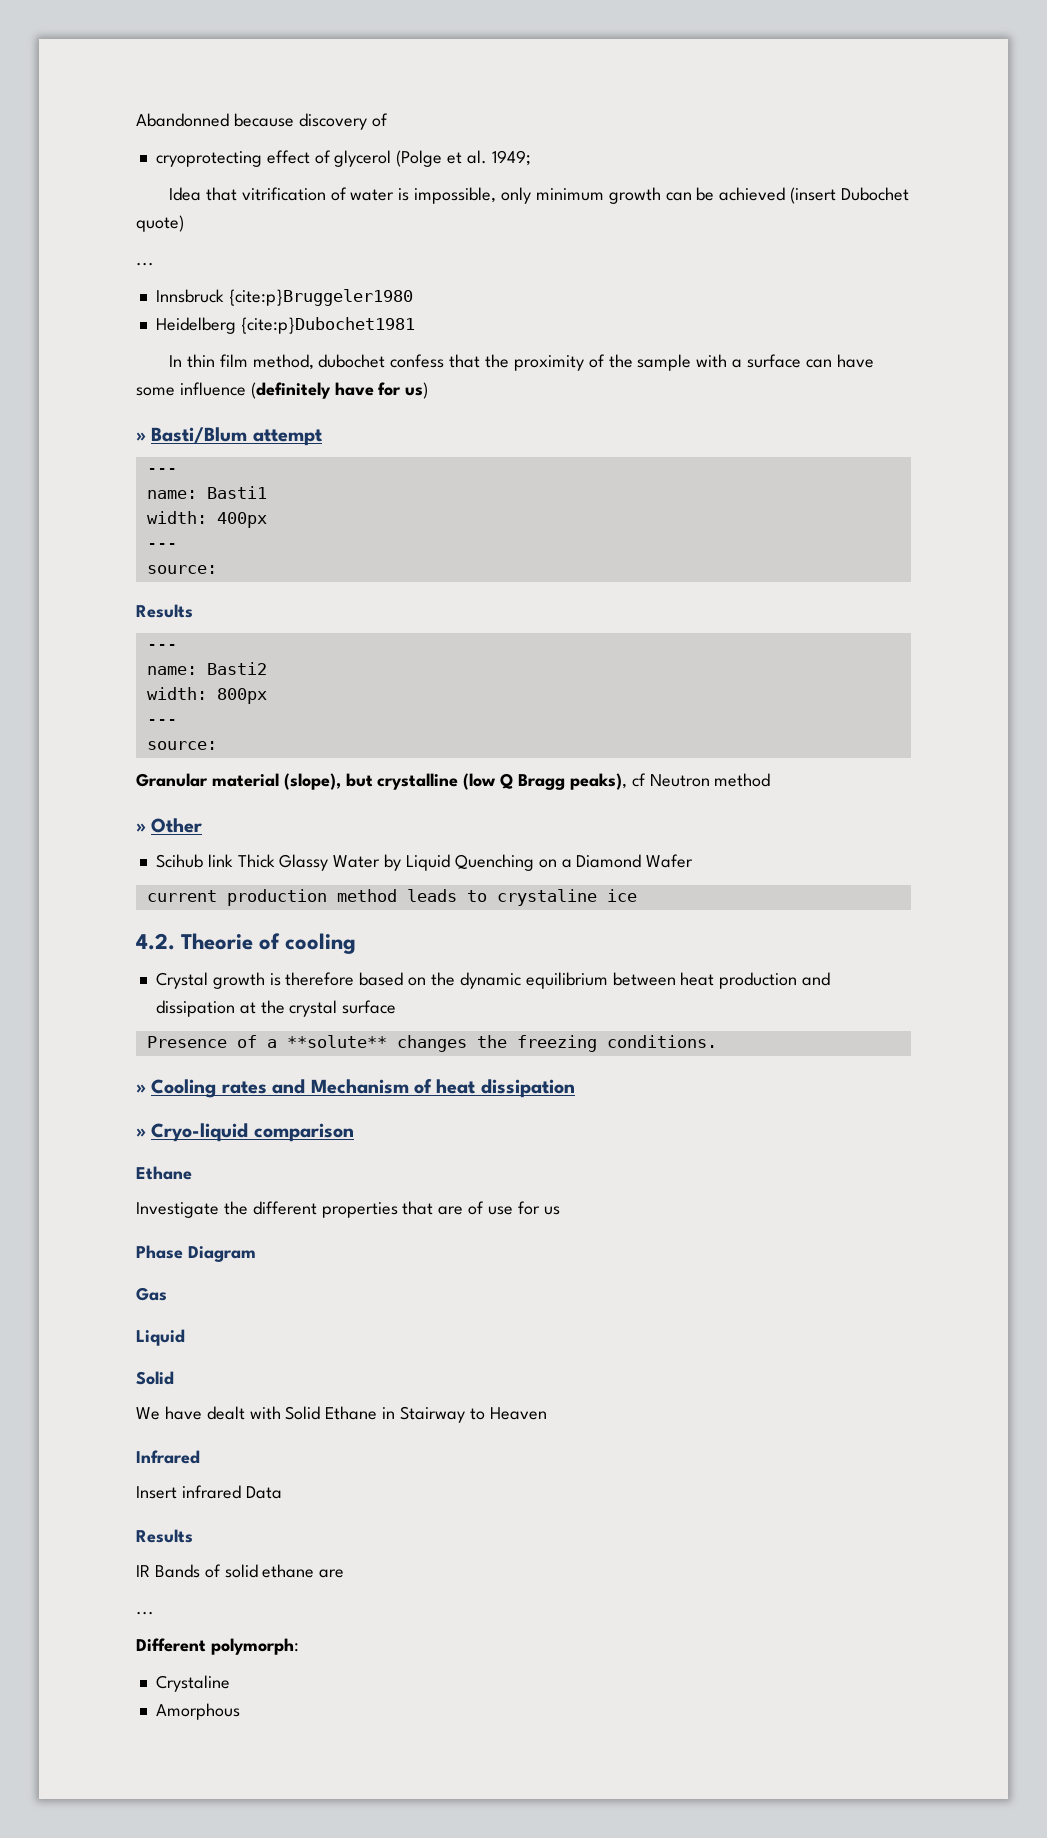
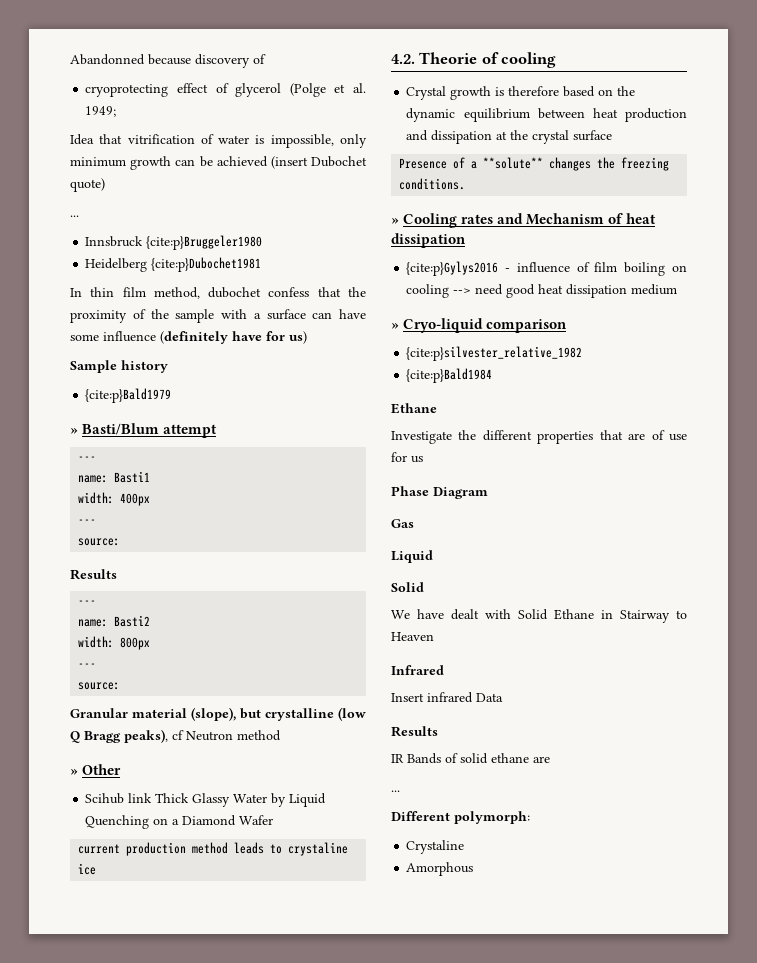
+ Sample history
+ {cite:p}Bald1979
+ {cite:p}Gylys2016 - influence of film boiling on cooling --> need good heat dissipation medium
+ {cite:p}silvester_relative_1982
+ {cite:p}Bald1984

